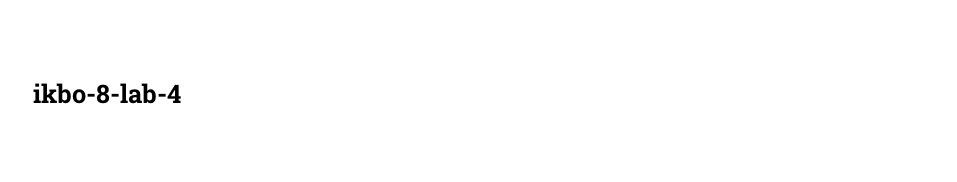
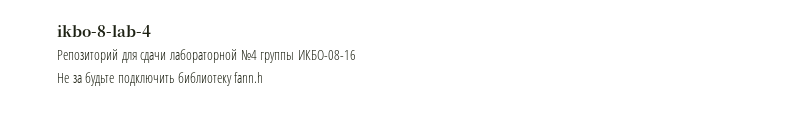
+ Репозиторий для сдачи лабораторной №4 группы ИКБО-08-16
+ Не за будьте подключить библиотеку fann.h

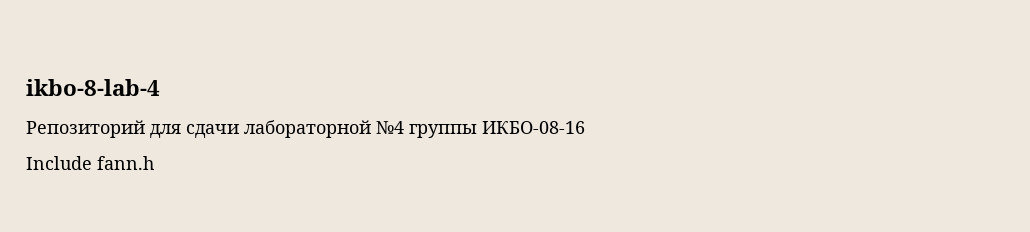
- Не за будьте подключить библиотеку fann.h
+ Include fann.h

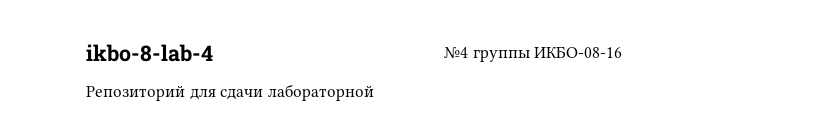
- Include fann.h

